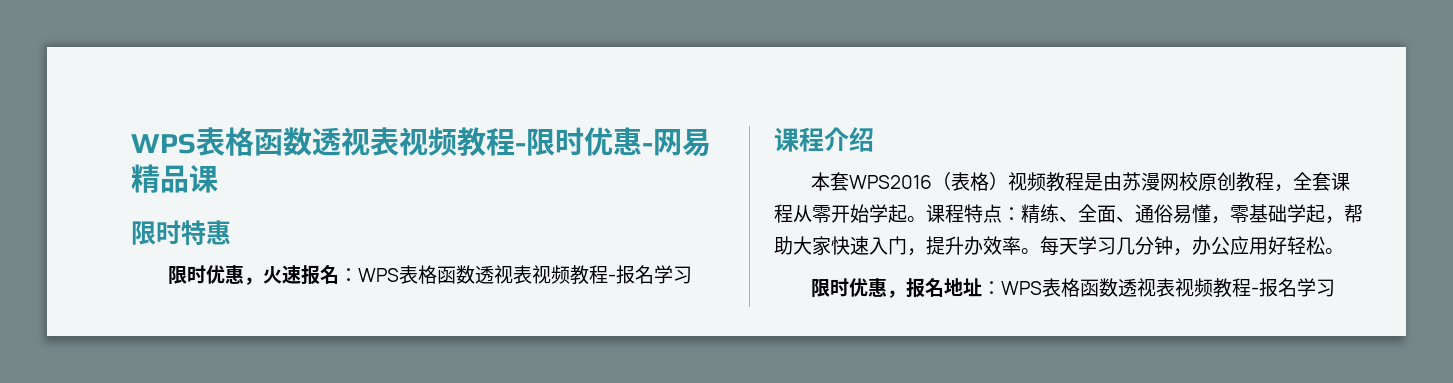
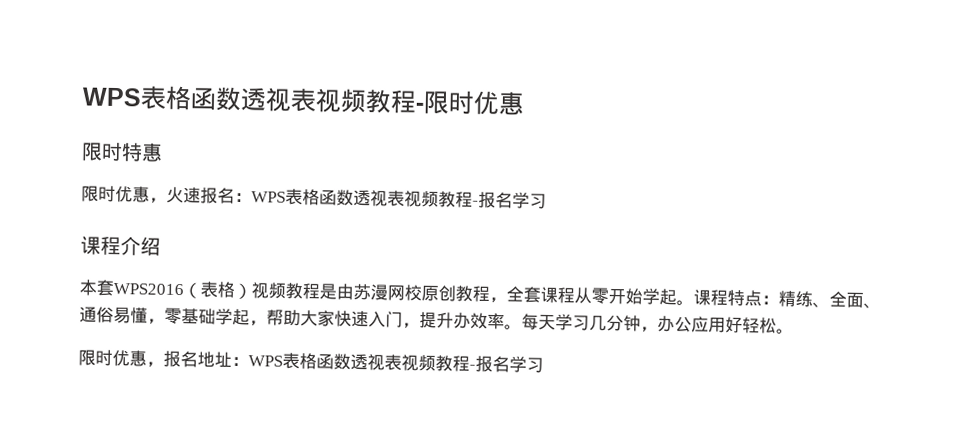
- WPS表格函数透视表视频教程-限时优惠-网易精品课
+ WPS表格函数透视表视频教程-限时优惠

